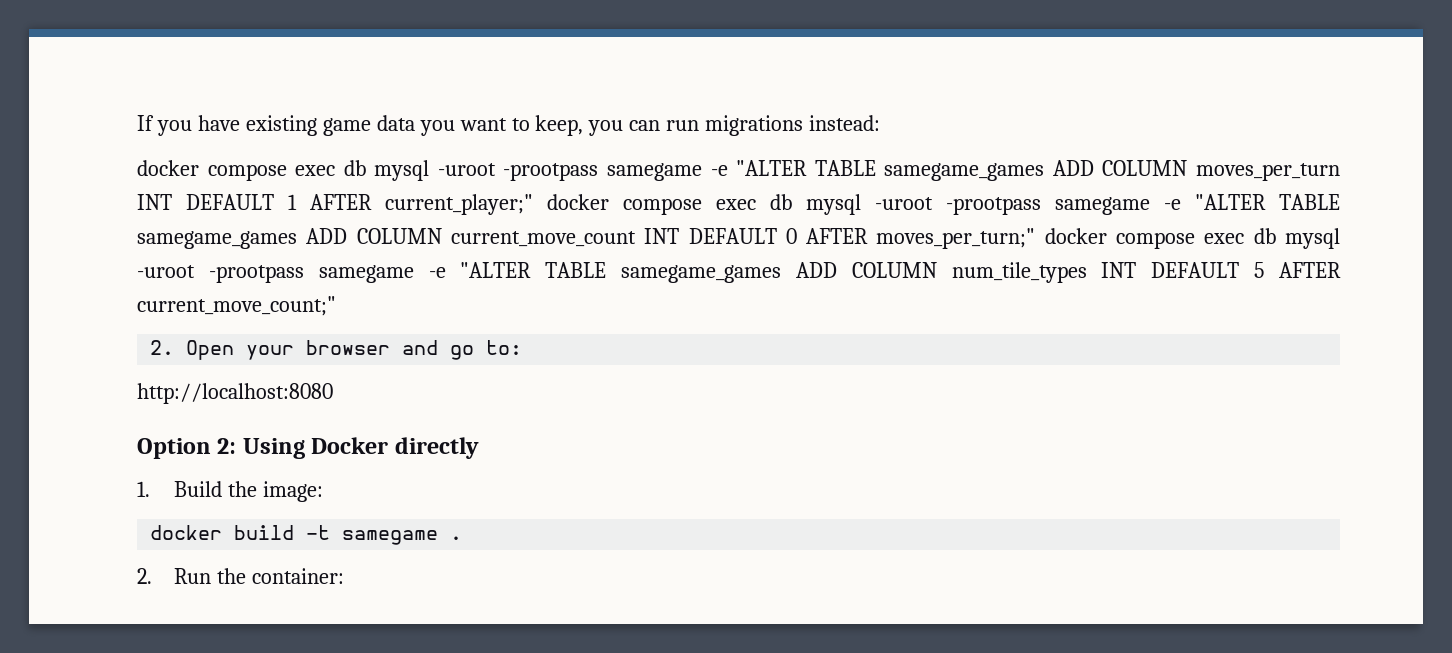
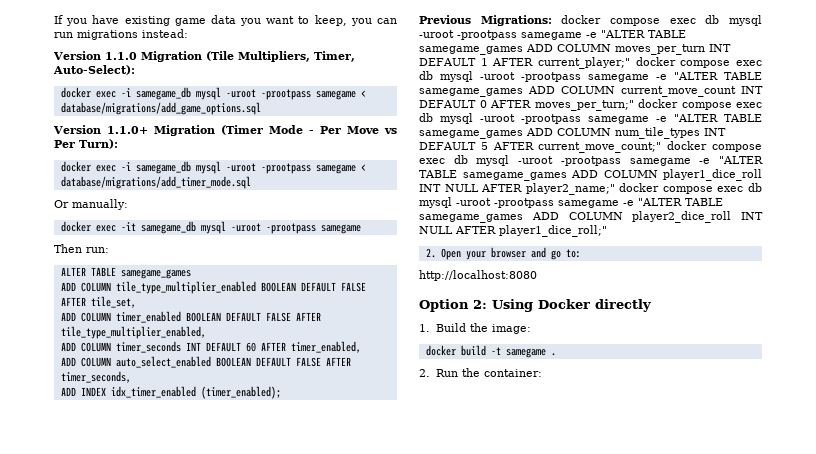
- docker compose exec db mysql -uroot -prootpass samegame -e "ALTER TABLE samegame_games ADD COLUMN moves_per_turn INT DEFAULT 1 AFTER current_player;" docker compose exec db mysql -uroot -prootpass samegame -e "ALTER TABLE samegame_games ADD COLUMN current_move_count INT DEFAULT 0 AFTER moves_per_turn;" docker compose exec db mysql -uroot -prootpass samegame -e "ALTER TABLE samegame_games ADD COLUMN num_tile_types INT DEFAULT 5 AFTER current_move_count;"
+ Version 1.1.0 Migration (Tile Multipliers, Timer, Auto-Select):
+ docker exec -i samegame_db mysql -uroot -prootpass samegame < database/migrations/add_game_options.sql
+ Version 1.1.0+ Migration (Timer Mode - Per Move vs Per Turn):
+ docker exec -i samegame_db mysql -uroot -prootpass samegame < database/migrations/add_timer_mode.sql
+ Or manually:
+ docker exec -it samegame_db mysql -uroot -prootpass samegame
+ Then run:
+ ALTER TABLE samegame_games
+ ADD COLUMN tile_type_multiplier_enabled BOOLEAN DEFAULT FALSE AFTER tile_set,
+ ADD COLUMN timer_enabled BOOLEAN DEFAULT FALSE AFTER tile_type_multiplier_enabled,
+ ADD COLUMN timer_seconds INT DEFAULT 60 AFTER timer_enabled,
+ ADD COLUMN auto_select_enabled BOOLEAN DEFAULT FALSE AFTER timer_seconds,
+ ADD INDEX idx_timer_enabled (timer_enabled);
+ Previous Migrations: docker compose exec db mysql -uroot -prootpass samegame -e "ALTER TABLE samegame_games ADD COLUMN moves_per_turn INT DEFAULT 1 AFTER current_player;" docker compose exec db mysql -uroot -prootpass samegame -e "ALTER TABLE samegame_games ADD COLUMN current_move_count INT DEFAULT 0 AFTER moves_per_turn;" docker compose exec db mysql -uroot -prootpass samegame -e "ALTER TABLE samegame_games ADD COLUMN num_tile_types INT DEFAULT 5 AFTER current_move_count;" docker compose exec db mysql -uroot -prootpass samegame -e "ALTER TABLE samegame_games ADD COLUMN player1_dice_roll INT NULL AFTER player2_name;" docker compose exec db mysql -uroot -prootpass samegame -e "ALTER TABLE samegame_games ADD COLUMN player2_dice_roll INT NULL AFTER player1_dice_roll;"

